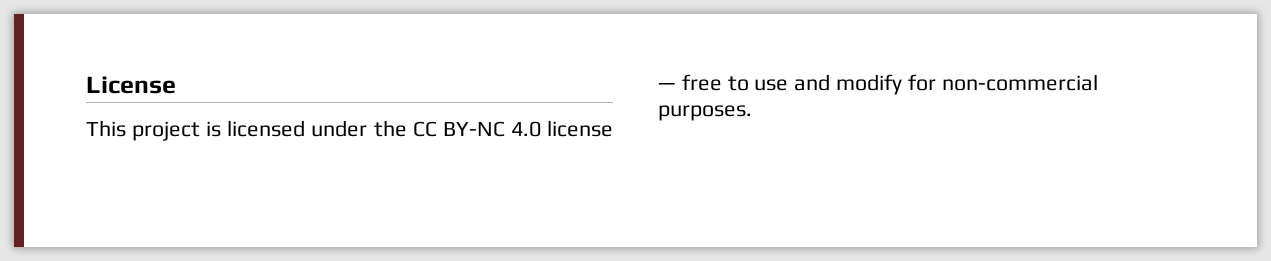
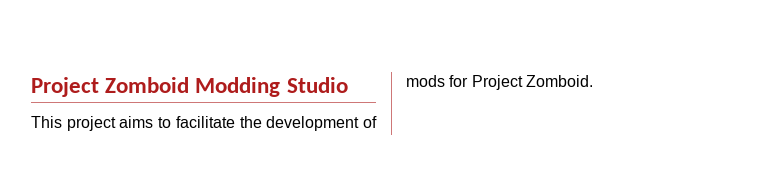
- License
- This project is licensed under the CC BY-NC 4.0 license — free to use and modify for non-commercial purposes.
+ Project Zomboid Modding Studio
+ This project aims to facilitate the development of mods for Project Zomboid.

